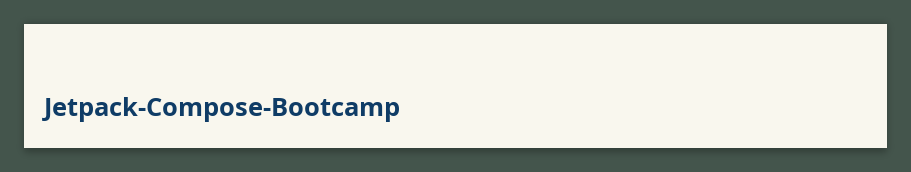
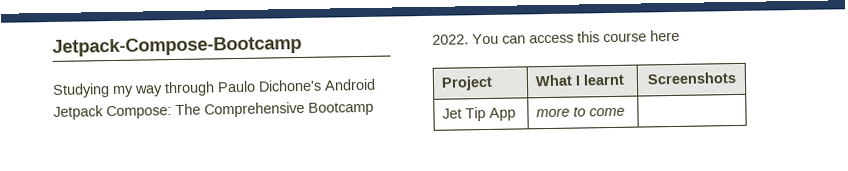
+ Studying my way through Paulo Dichone's Android Jetpack Compose: The Comprehensive Bootcamp 2022. You can access this course here
+ Project | What I learnt | Screenshots
+ Jet Tip App | more to come |

